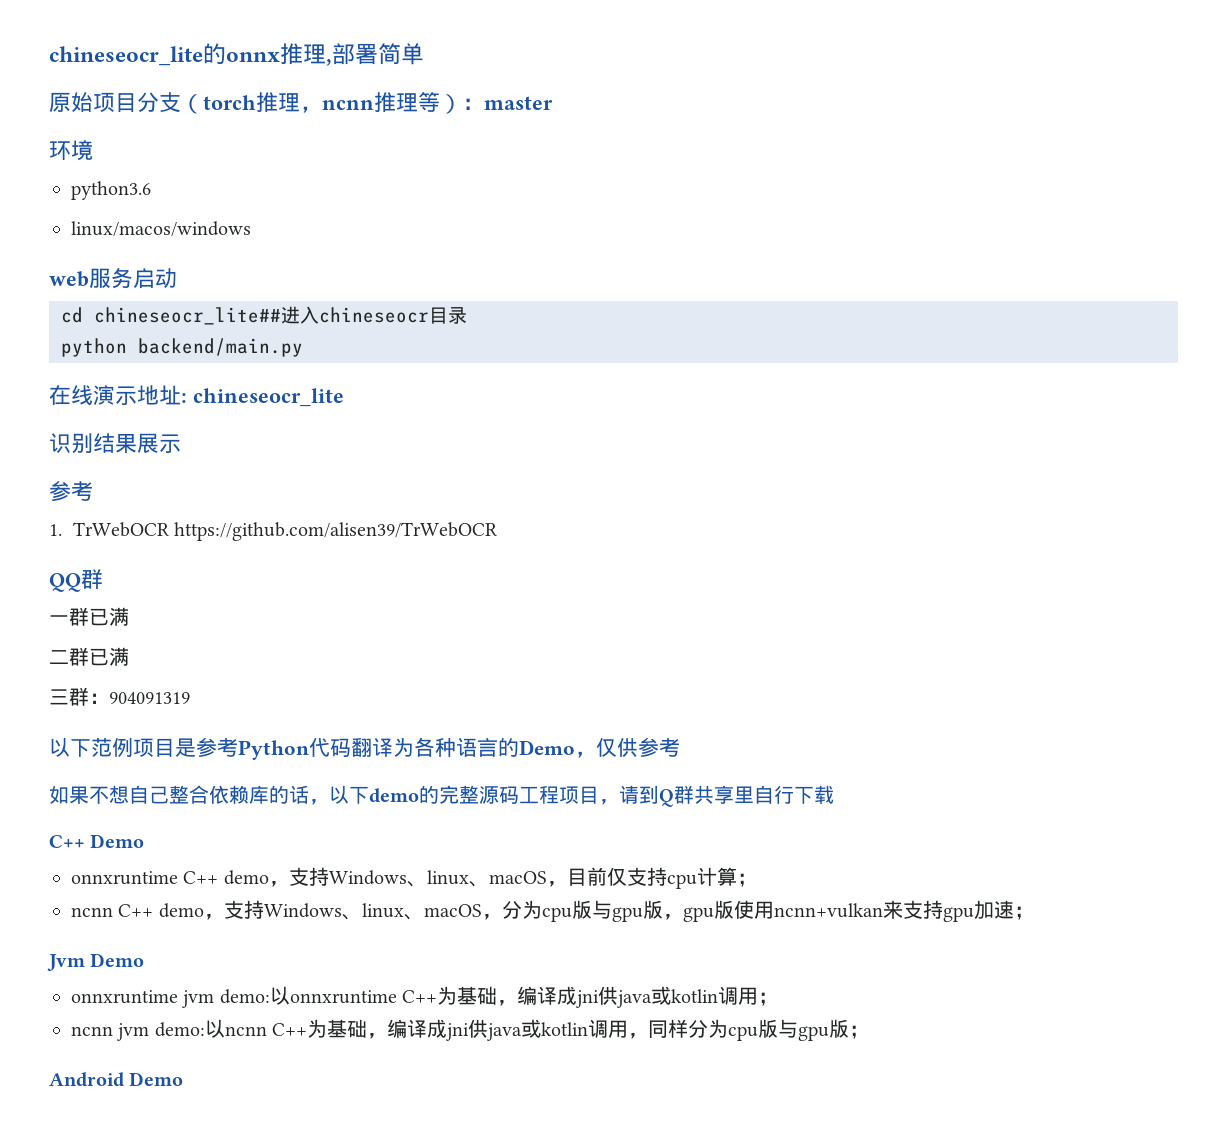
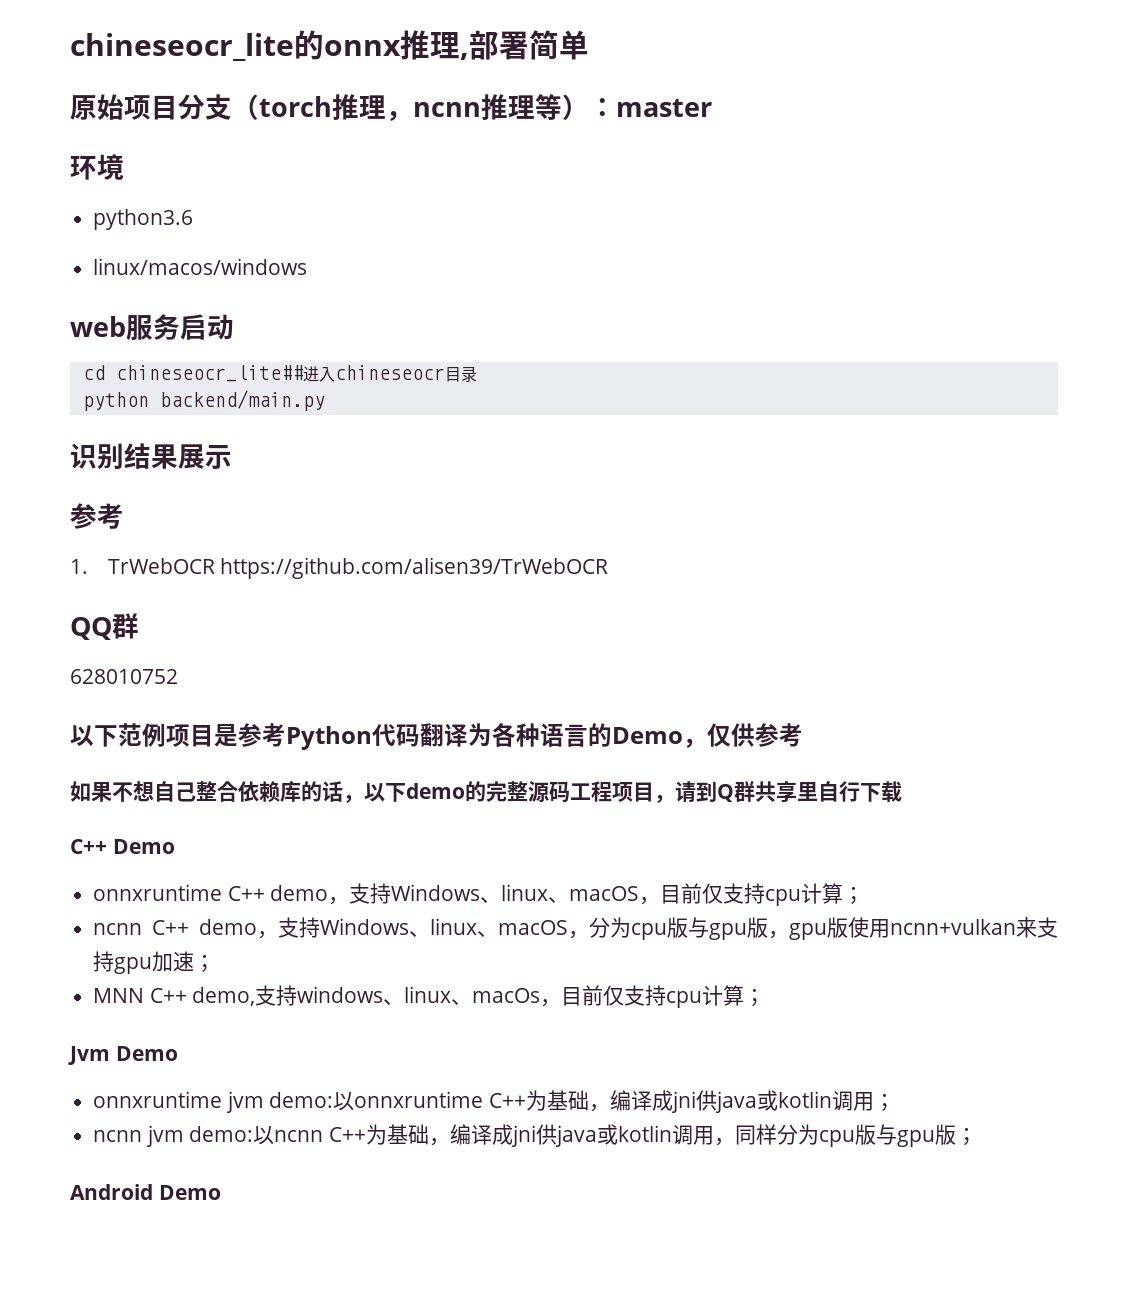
- 在线演示地址: chineseocr_lite
- 一群已满
- 二群已满
- 三群：904091319
+ 628010752
+ MNN C++ demo,支持windows、linux、macOs，目前仅支持cpu计算；

